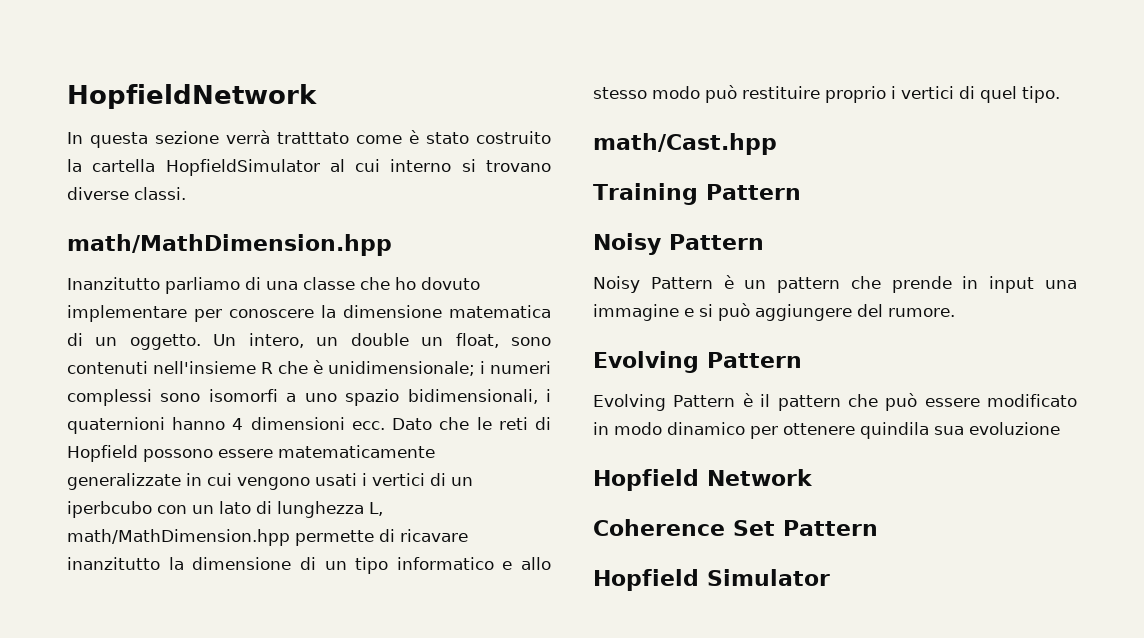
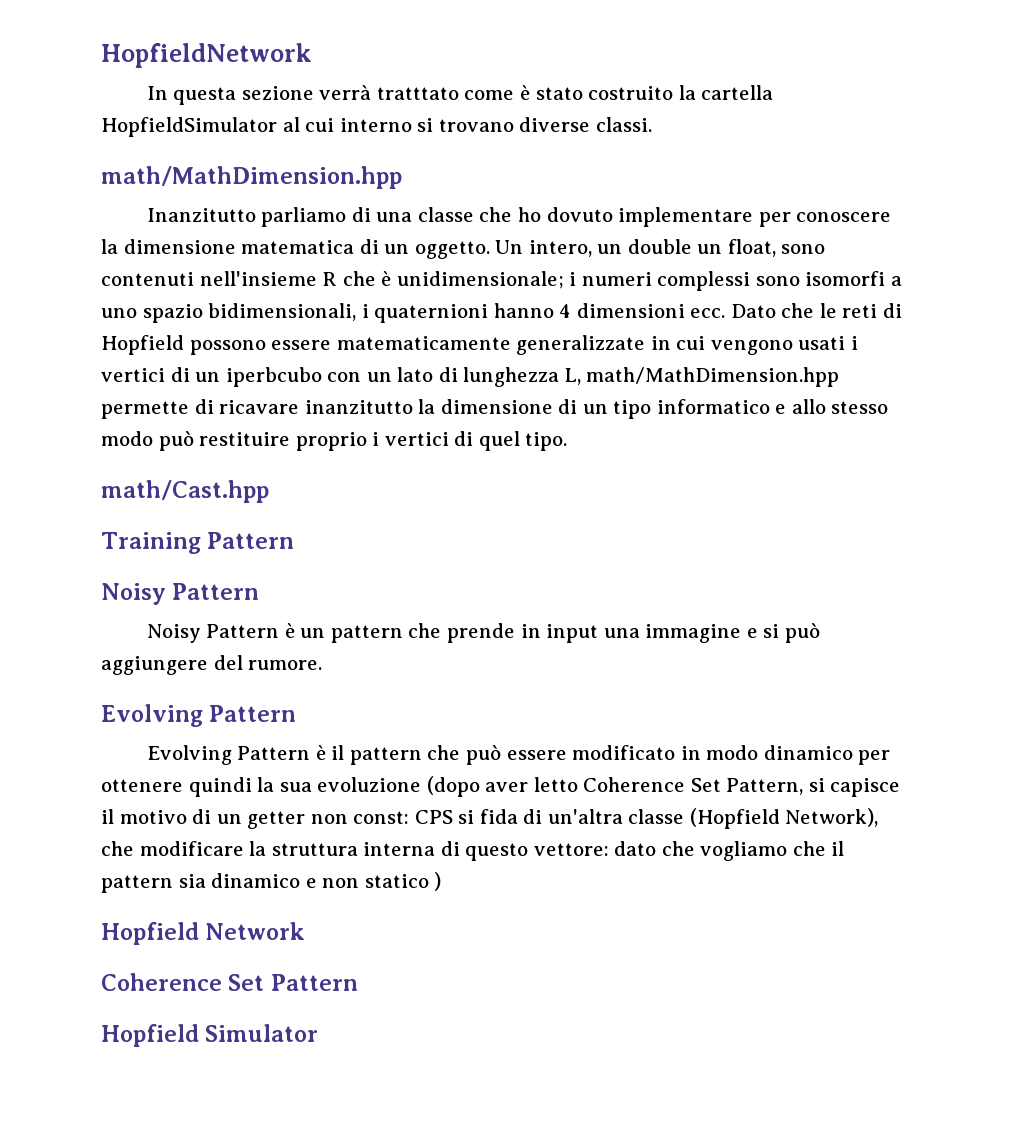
- Evolving Pattern è il pattern che può essere modificato in modo dinamico per ottenere quindila sua evoluzione
+ Evolving Pattern è il pattern che può essere modificato in modo dinamico per ottenere quindi la sua evoluzione (dopo aver letto Coherence Set Pattern, si capisce il motivo di un getter non const: CPS si fida di un'altra classe (Hopfield Network), che modificare la struttura interna di questo vettore: dato che vogliamo che il pattern sia dinamico e non statico )

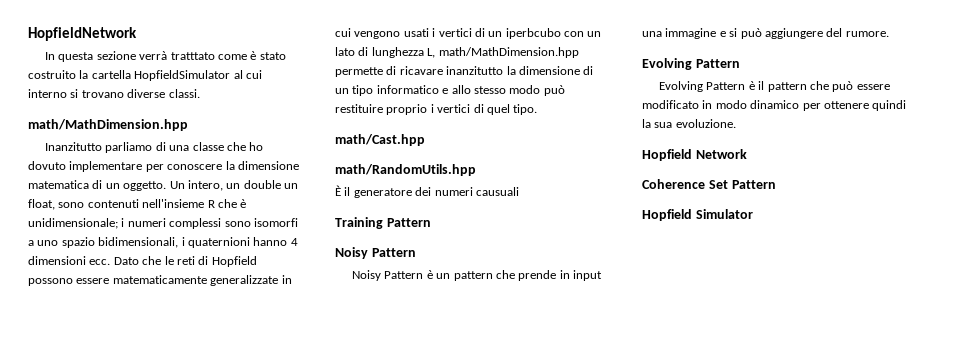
+ math/RandomUtils.hpp
+ È il generatore dei numeri causuali
- Evolving Pattern è il pattern che può essere modificato in modo dinamico per ottenere quindi la sua evoluzione (dopo aver letto Coherence Set Pattern, si capisce il motivo di un getter non const: CPS si fida di un'altra classe (Hopfield Network), che modificare la struttura interna di questo vettore: dato che vogliamo che il pattern sia dinamico e non statico )
+ Evolving Pattern è il pattern che può essere modificato in modo dinamico per ottenere quindi la sua evoluzione.

